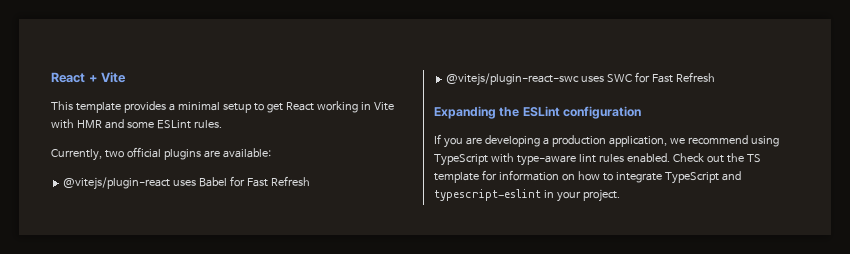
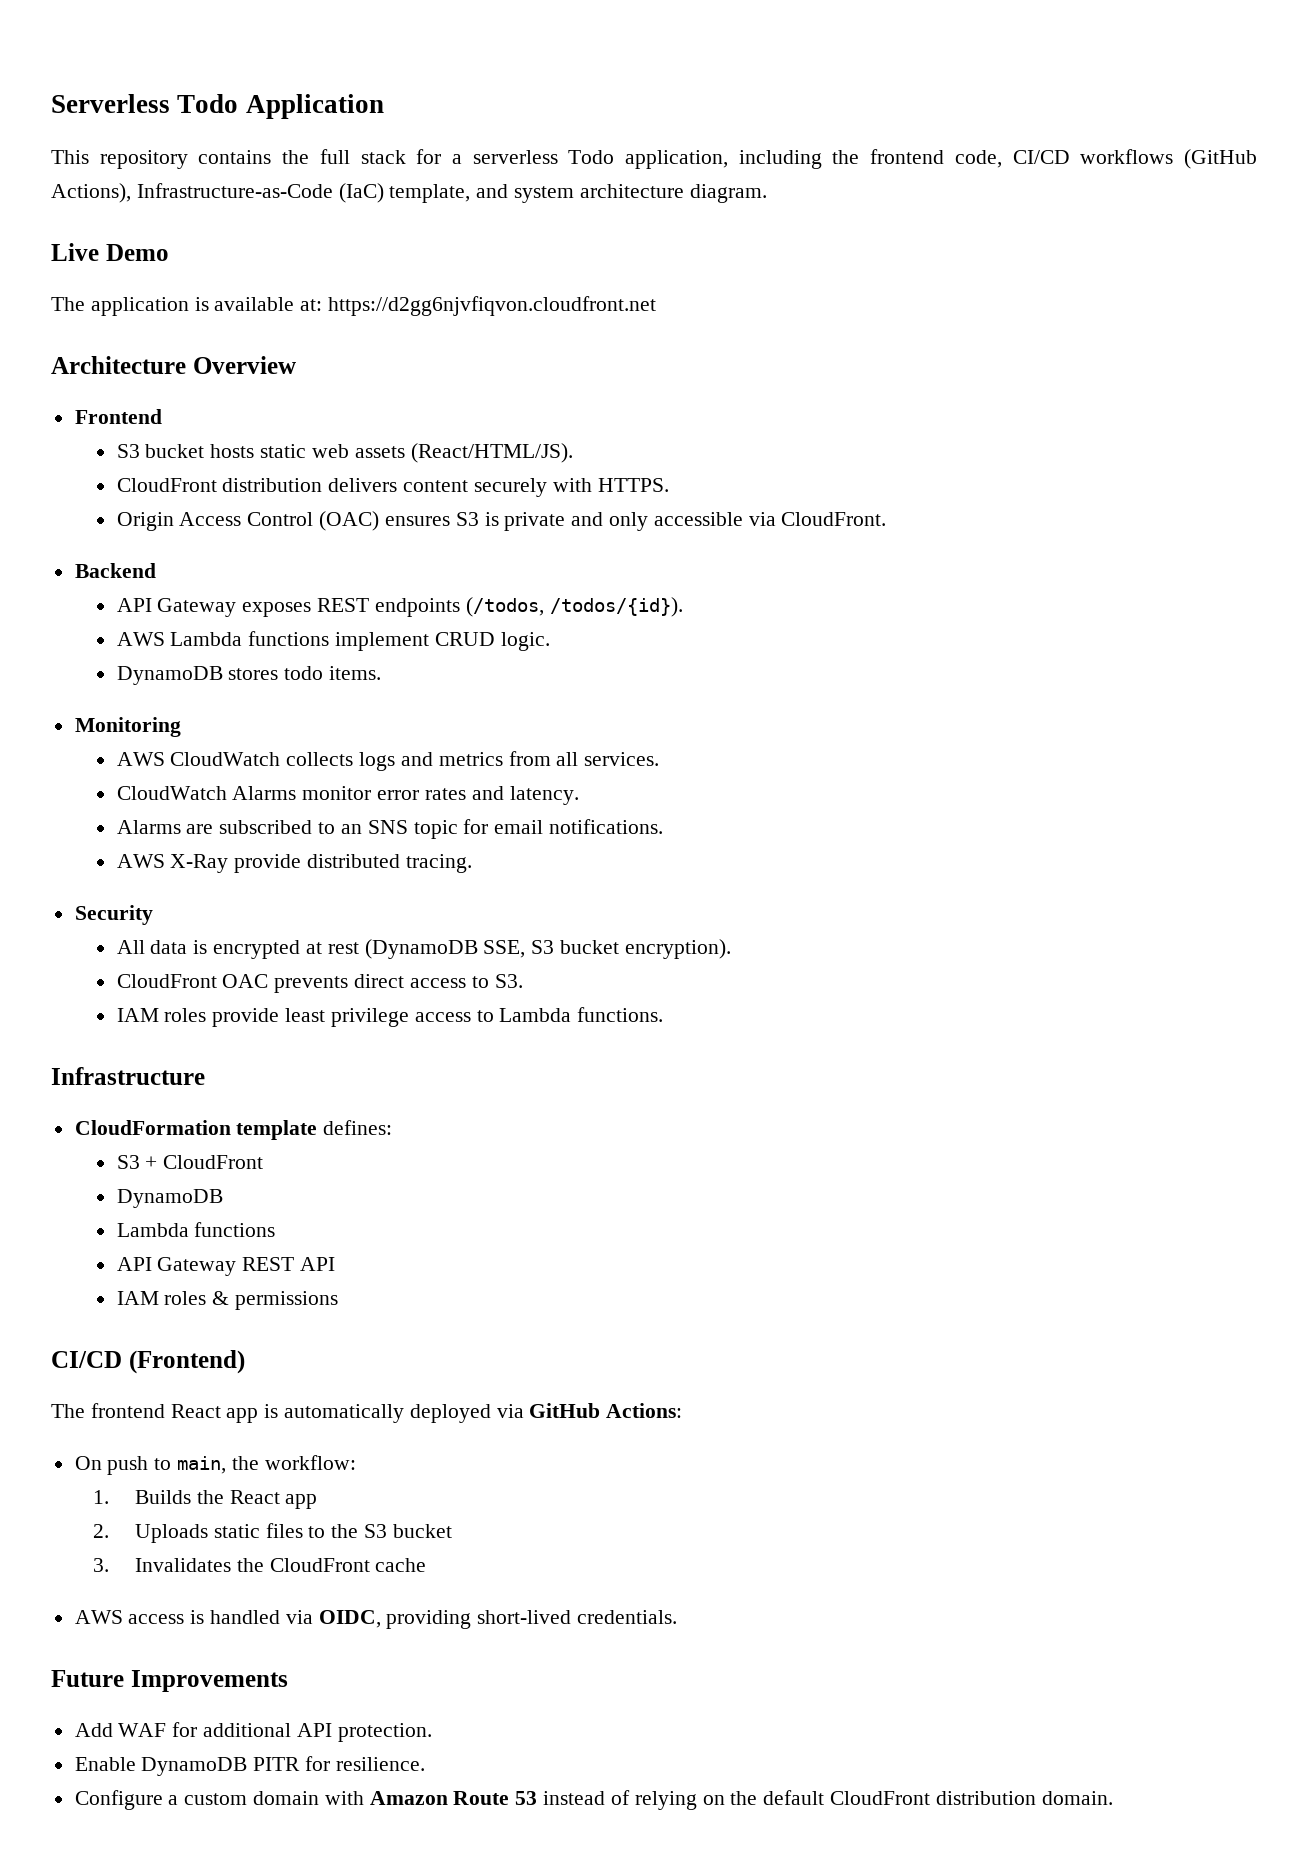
- React + Vite
- This template provides a minimal setup to get React working in Vite with HMR and some ESLint rules.
- Currently, two official plugins are available:
- @vitejs/plugin-react uses Babel for Fast Refresh
- @vitejs/plugin-react-swc uses SWC for Fast Refresh
- Expanding the ESLint configuration
- If you are developing a production application, we recommend using TypeScript with type-aware lint rules enabled. Check out the TS template for information on how to integrate TypeScript and typescript-eslint in your project.
+ Serverless Todo Application
+ This repository contains the full stack for a serverless Todo application, including the frontend code, CI/CD workflows (GitHub Actions), Infrastructure-as-Code (IaC) template, and system architecture diagram.
+ Live Demo
+ The application is available at: https://d2gg6njvfiqvon.cloudfront.net
+ Architecture Overview
+ Frontend
+ S3 bucket hosts static web assets (React/HTML/JS).
+ CloudFront distribution delivers content securely with HTTPS.
+ Origin Access Control (OAC) ensures S3 is private and only accessible via CloudFront.
+ Backend
+ API Gateway exposes REST endpoints (/todos, /todos/{id}).
+ AWS Lambda functions implement CRUD logic.
+ DynamoDB stores todo items.
+ Monitoring
+ AWS CloudWatch collects logs and metrics from all services.
+ CloudWatch Alarms monitor error rates and latency.
+ Alarms are subscribed to an SNS topic for email notifications.
+ AWS X-Ray provide distributed tracing.
+ Security
+ All data is encrypted at rest (DynamoDB SSE, S3 bucket encryption).
+ CloudFront OAC prevents direct access to S3.
+ IAM roles provide least privilege access to Lambda functions.
+ Infrastructure
+ CloudFormation template defines:
+ S3 + CloudFront
+ DynamoDB
+ Lambda functions
+ API Gateway REST API
+ IAM roles & permissions
+ CI/CD (Frontend)
+ The frontend React app is automatically deployed via GitHub Actions:
+ On push to main, the workflow:
+ 1. Builds the React app
+ 2. Uploads static files to the S3 bucket
+ 3. Invalidates the CloudFront cache
+ AWS access is handled via OIDC, providing short-lived credentials.
+ Future Improvements
+ Add WAF for additional API protection.
+ Enable DynamoDB PITR for resilience.
+ Configure a custom domain with Amazon Route 53 instead of relying on the default CloudFront distribution domain.

